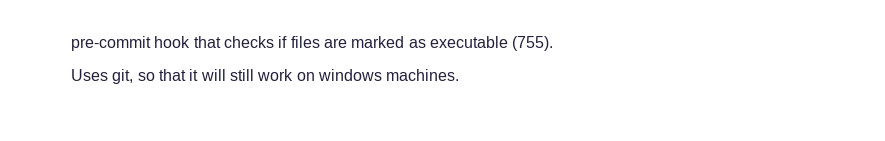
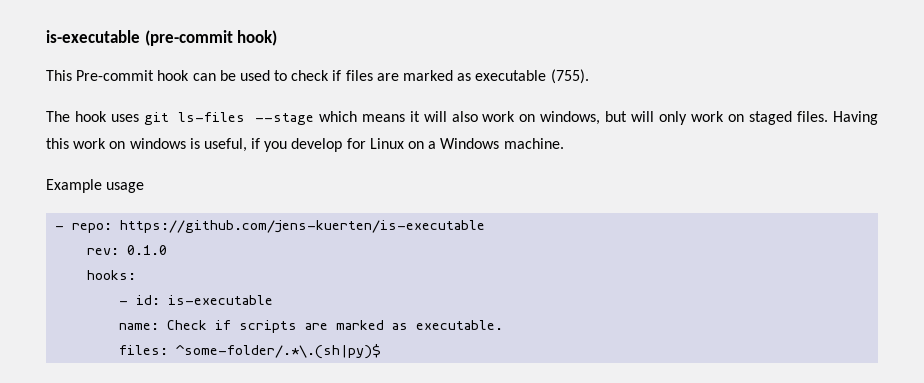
- pre-commit hook that checks if files are marked as executable (755).
+ is-executable (pre-commit hook)
+ This Pre-commit hook can be used to check if files are marked as executable (755).
- Uses git, so that it will still work on windows machines.
+ The hook uses git ls-files --stage which means it will also work on windows, but will only work on staged files. Having this work on windows is useful, if you develop for Linux on a Windows machine.
+ Example usage
+ - repo: https://github.com/jens-kuerten/is-executable
+ rev: 0.1.0
+ hooks:
+ - id: is-executable
+ name: Check if scripts are marked as executable.
+ files: ^some-folder/.*\.(sh|py)$

